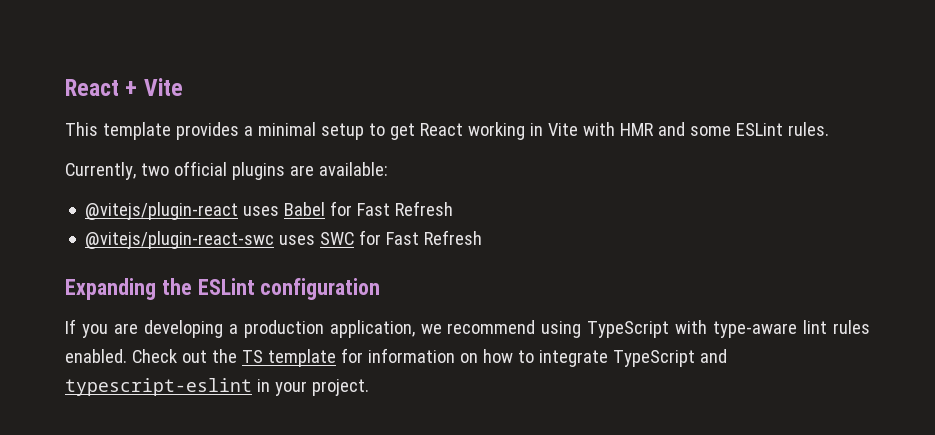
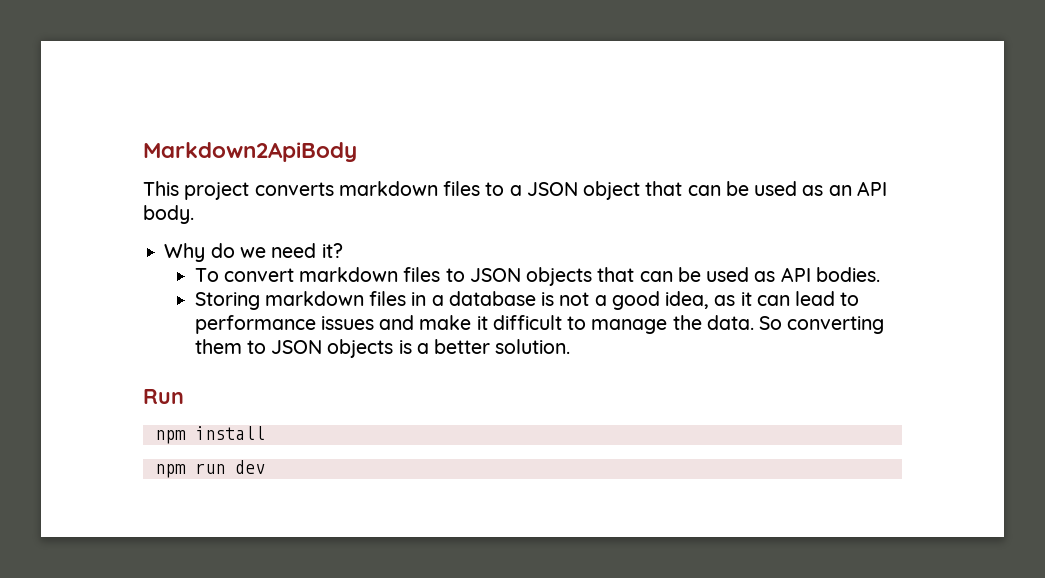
- React + Vite
- This template provides a minimal setup to get React working in Vite with HMR and some ESLint rules.
- Currently, two official plugins are available:
- @vitejs/plugin-react uses Babel for Fast Refresh
- @vitejs/plugin-react-swc uses SWC for Fast Refresh
- Expanding the ESLint configuration
- If you are developing a production application, we recommend using TypeScript with type-aware lint rules enabled. Check out the TS template for information on how to integrate TypeScript and typescript-eslint in your project.
+ Markdown2ApiBody
+ This project converts markdown files to a JSON object that can be used as an API body.
+ Why do we need it?
+ To convert markdown files to JSON objects that can be used as API bodies.
+ Storing markdown files in a database is not a good idea, as it can lead to performance issues and make it difficult to manage the data. So converting them to JSON objects is a better solution.
+ Run
+ npm install
+ npm run dev

